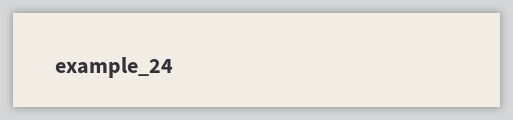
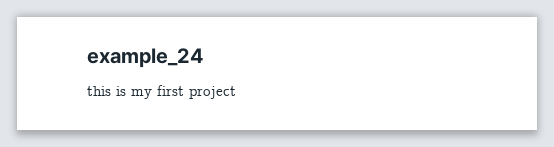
+ this is my first project

